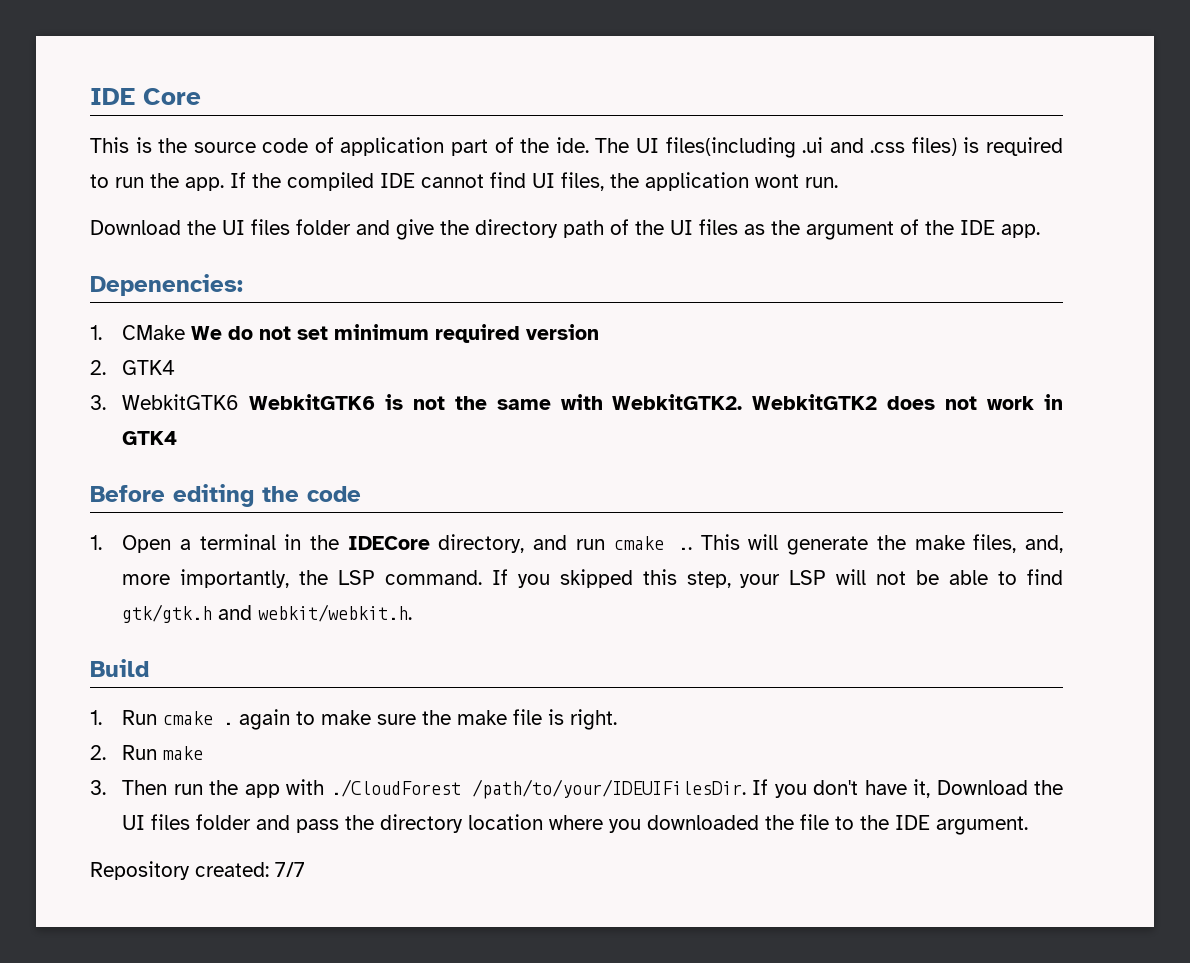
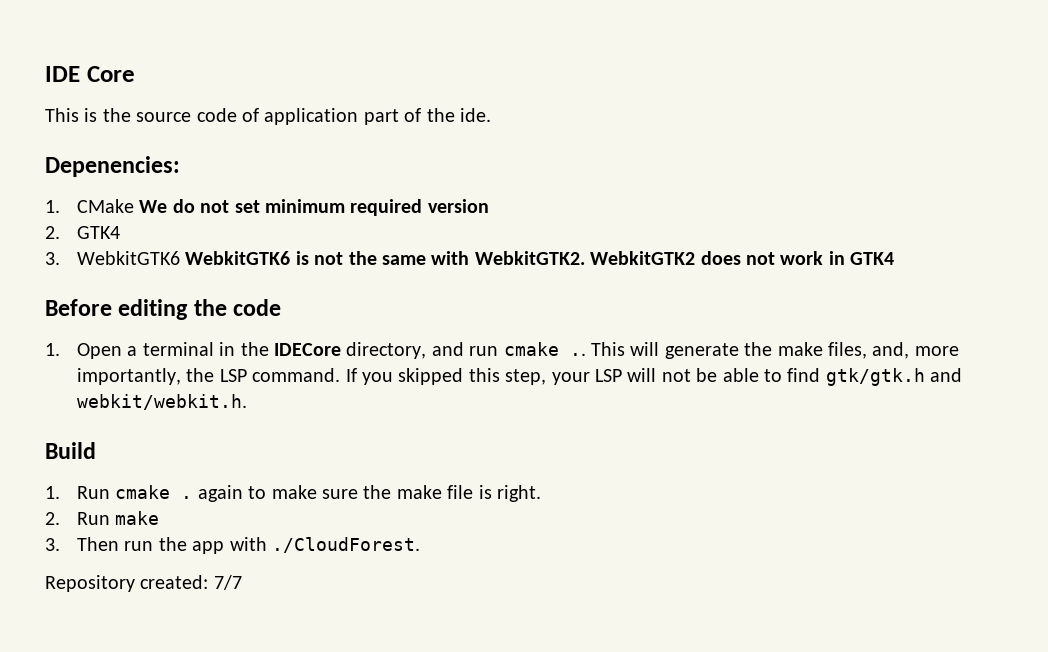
- The UI files(including .ui and .css files) is required to run the app. If the compiled IDE cannot find UI files, the application wont run.
- Download the UI files folder and give the directory path of the UI files as the argument of the IDE app.
- 3. Then run the app with ./CloudForest /path/to/your/IDEUIFilesDir. If you don't have it, Download the UI files folder and pass the directory location where you downloaded the file to the IDE argument.
+ 3. Then run the app with ./CloudForest.

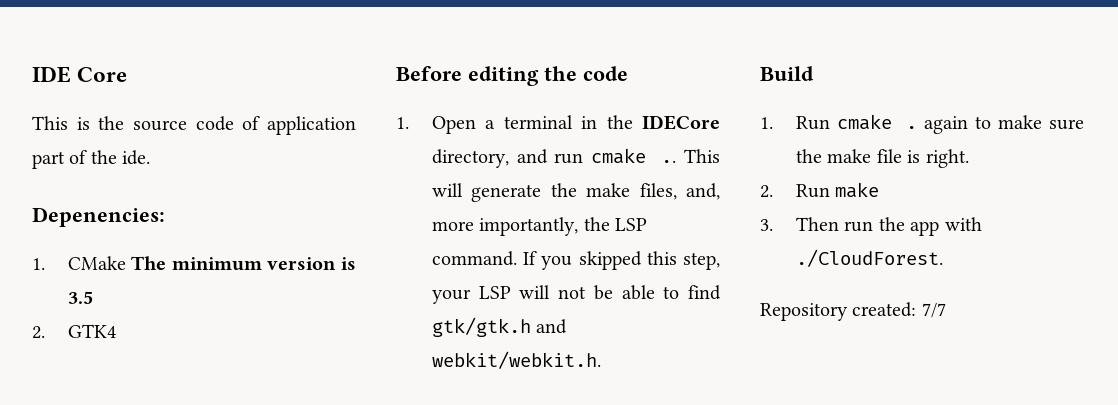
- 1. CMake We do not set minimum required version
+ 1. CMake The minimum version is 3.5
- 3. WebkitGTK6 WebkitGTK6 is not the same with WebkitGTK2. WebkitGTK2 does not work in GTK4

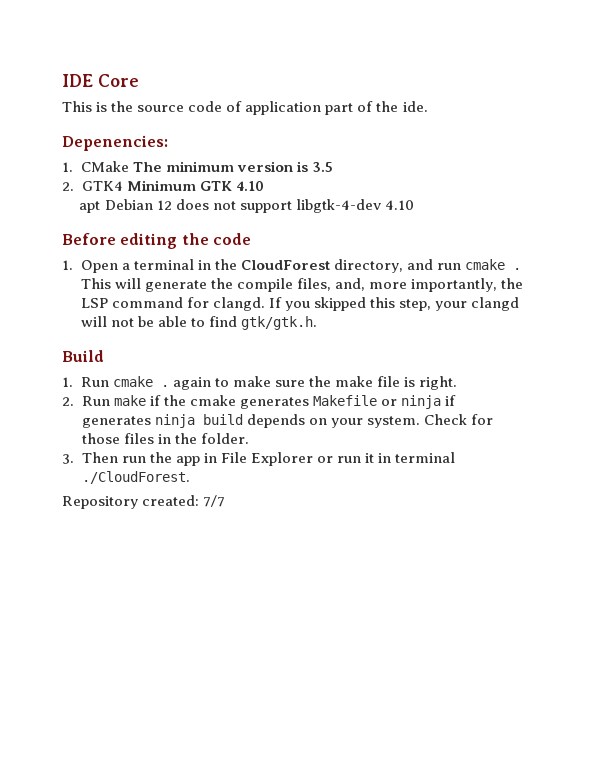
- 2. GTK4
+ 2. GTK4 Minimum GTK 4.10
+ apt Debian 12 does not support libgtk-4-dev 4.10
- 1. Open a terminal in the IDECore directory, and run cmake ..
+ 1. Open a terminal in the CloudForest directory, and run cmake .
- This will generate the make files, and, more importantly, the LSP command.
+ This will generate the compile files, and, more importantly, the LSP command for clangd.
- If you skipped this step, your LSP will not be able to find gtk/gtk.h and webkit/webkit.h.
+ If you skipped this step, your clangd will not be able to find gtk/gtk.h.
- 2. Run make
+ 2. Run make if the cmake generates Makefile or ninja if generates ninja build depends on your system. Check for those files in the folder.
- 3. Then run the app with ./CloudForest.
+ 3. Then run the app in File Explorer or run it in terminal ./CloudForest.

